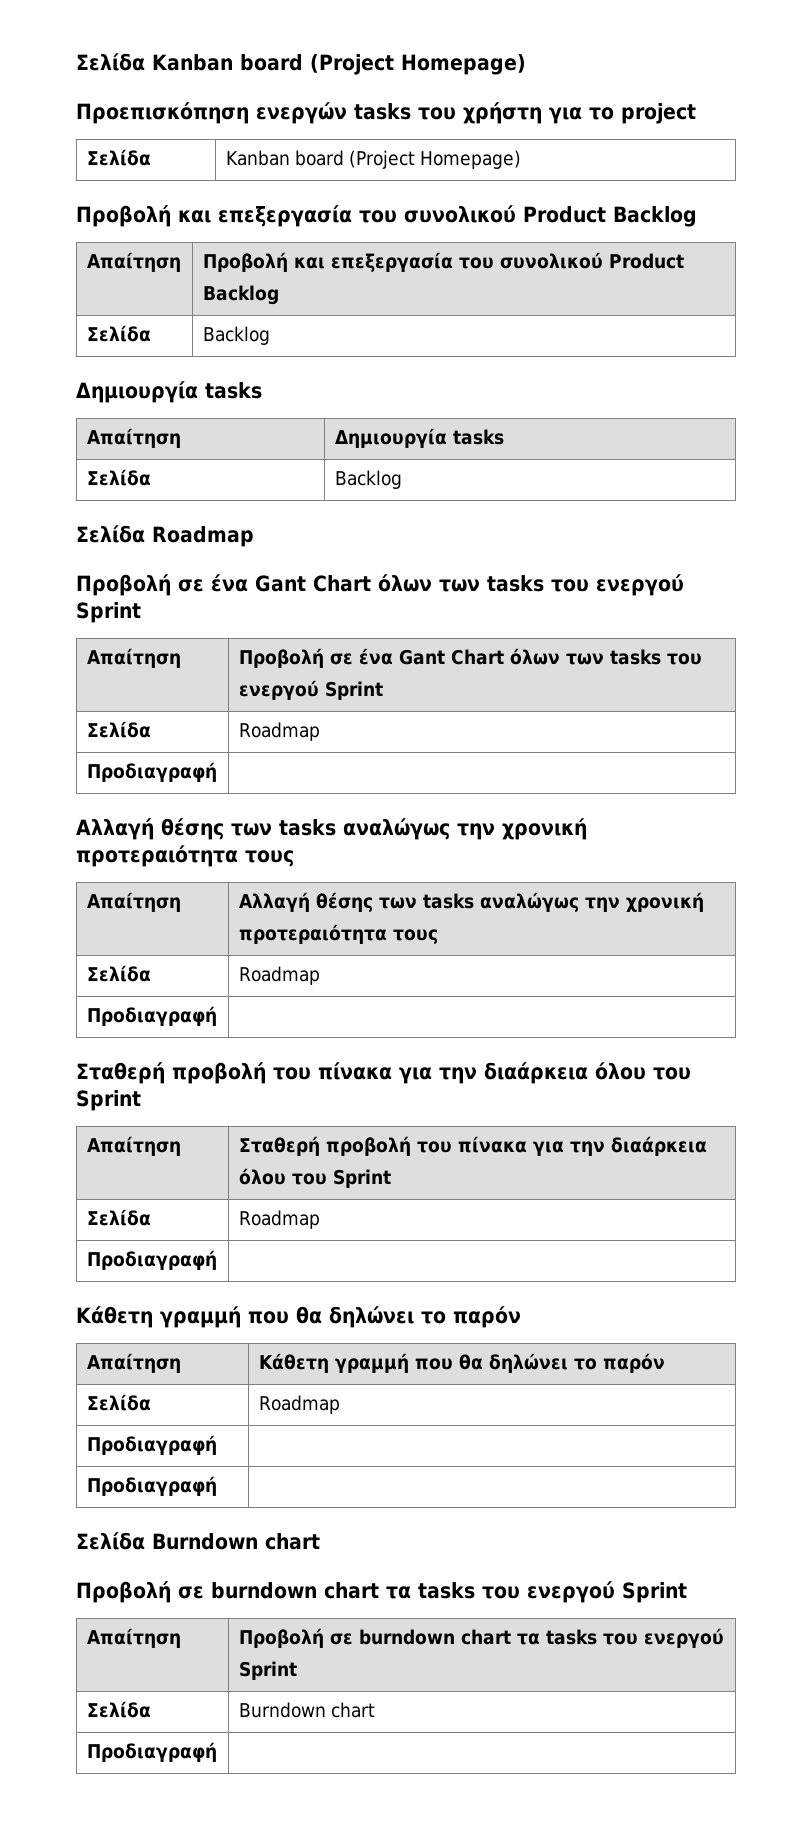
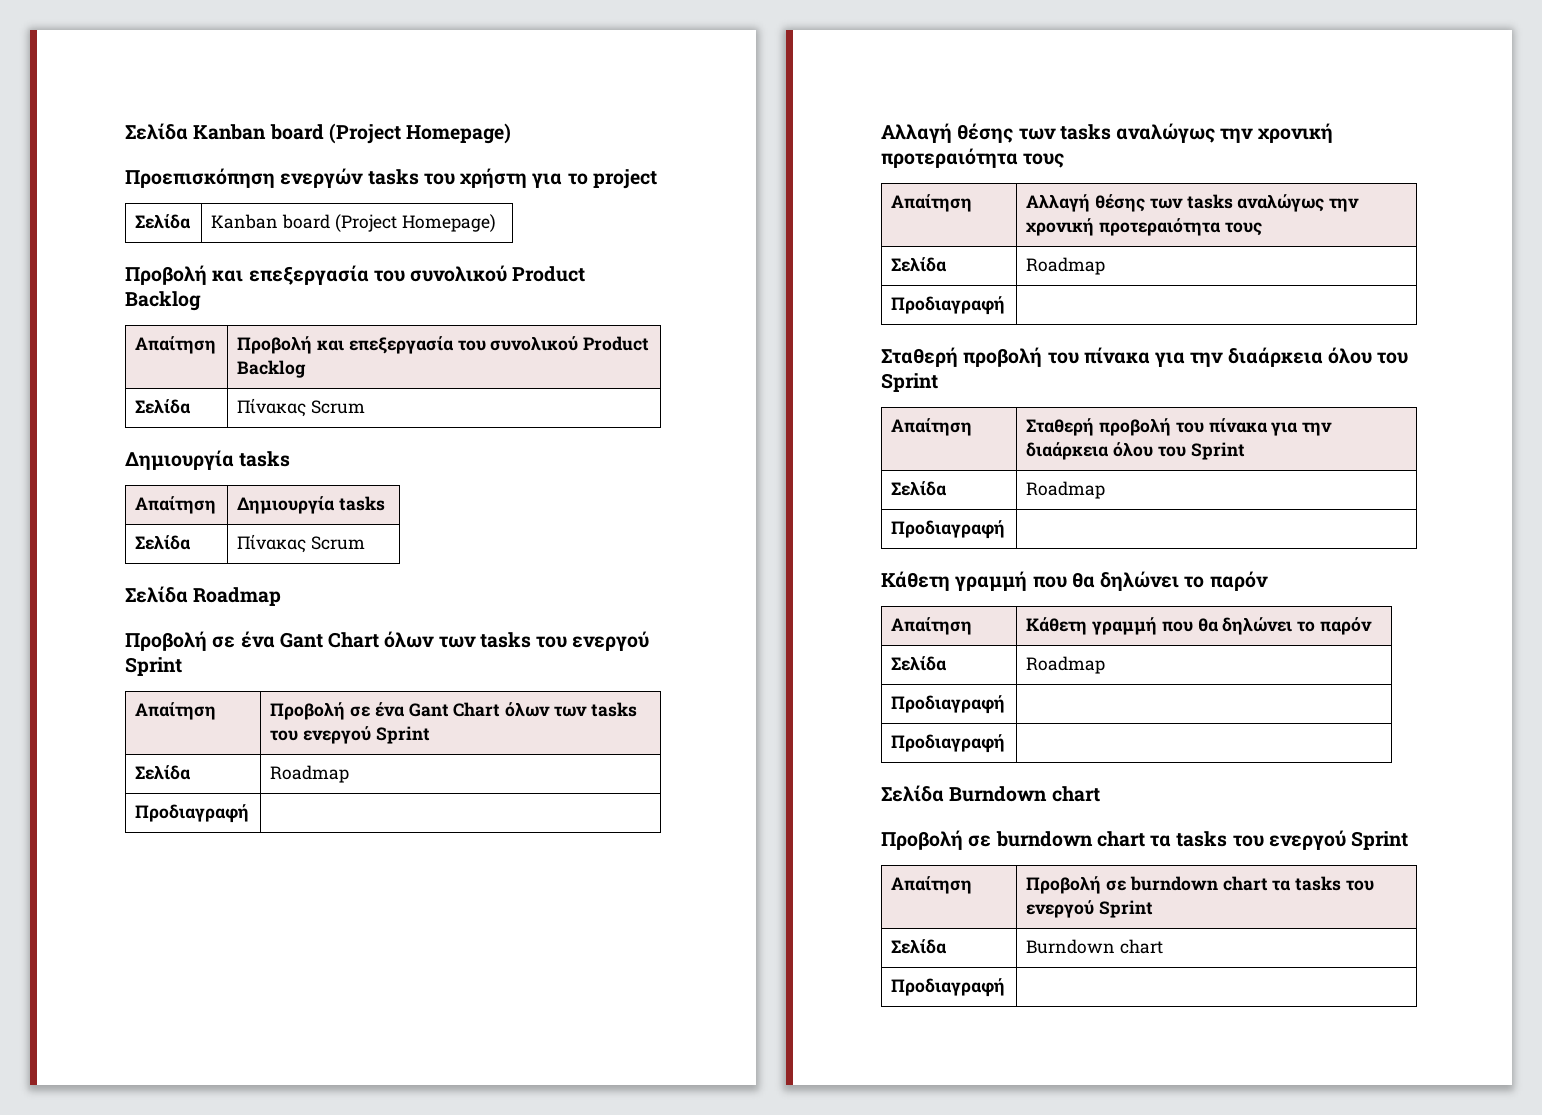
  Απαίτηση | Προβολή και επεξεργασία του συνολικού Product Backlog
- Σελίδα | Backlog
+ Σελίδα | Πίνακας Scrum
  Απαίτηση | Δημιουργία tasks
- Σελίδα | Backlog
+ Σελίδα | Πίνακας Scrum

